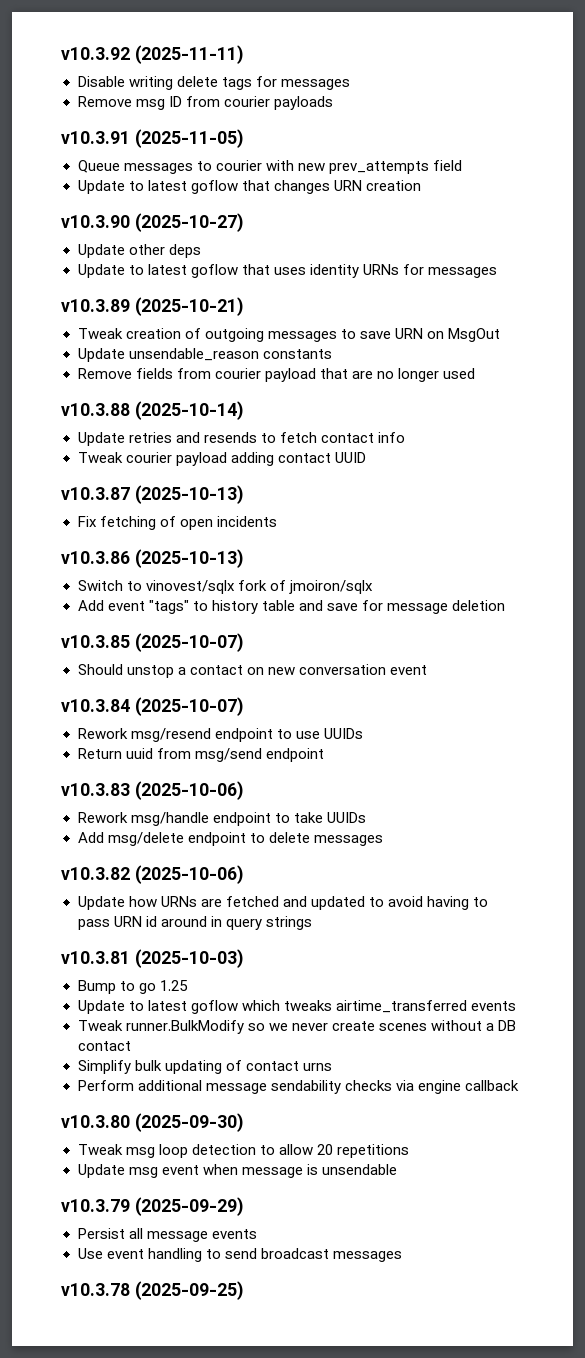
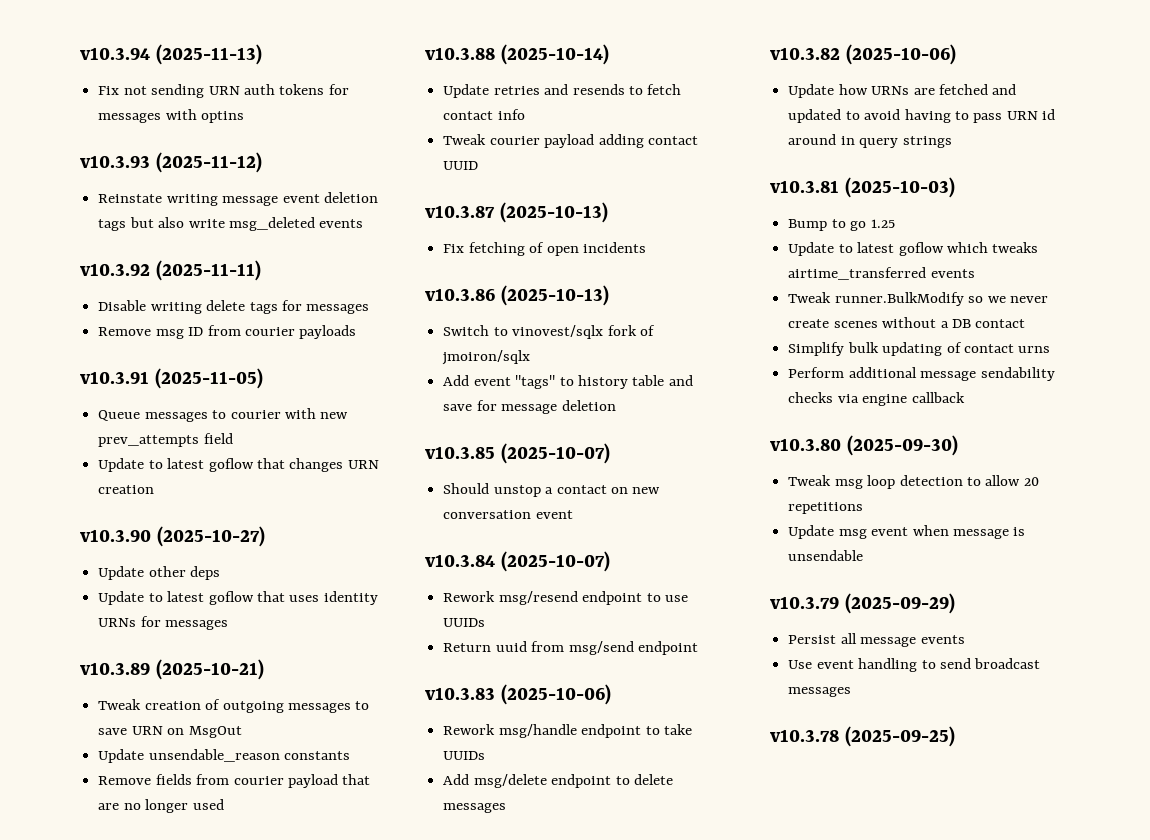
+ v10.3.94 (2025-11-13)
+ Fix not sending URN auth tokens for messages with optins
+ v10.3.93 (2025-11-12)
+ Reinstate writing message event deletion tags but also write msg_deleted events

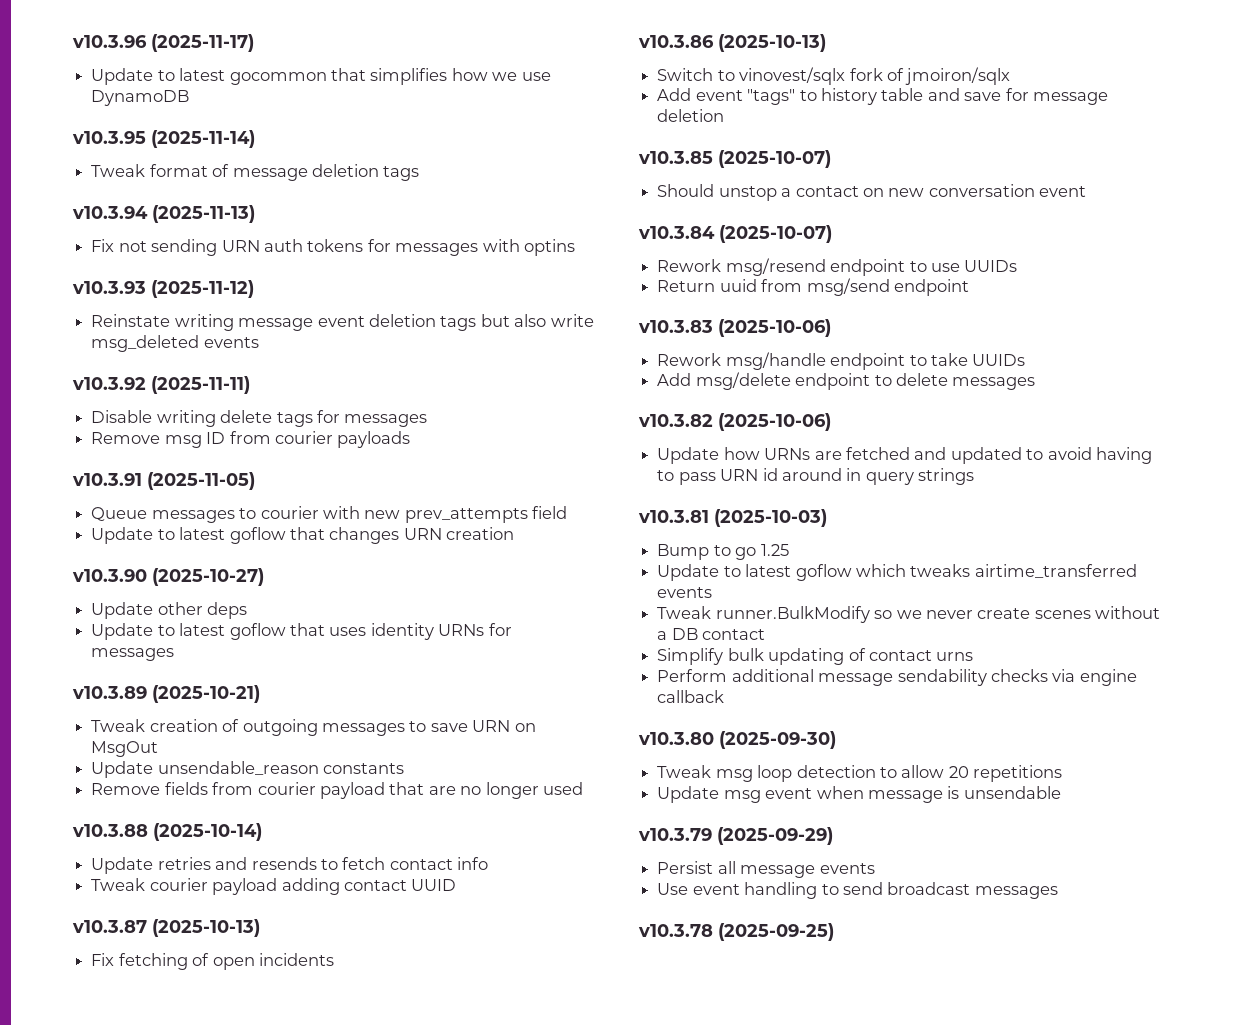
+ v10.3.96 (2025-11-17)
+ Update to latest gocommon that simplifies how we use DynamoDB
+ v10.3.95 (2025-11-14)
+ Tweak format of message deletion tags

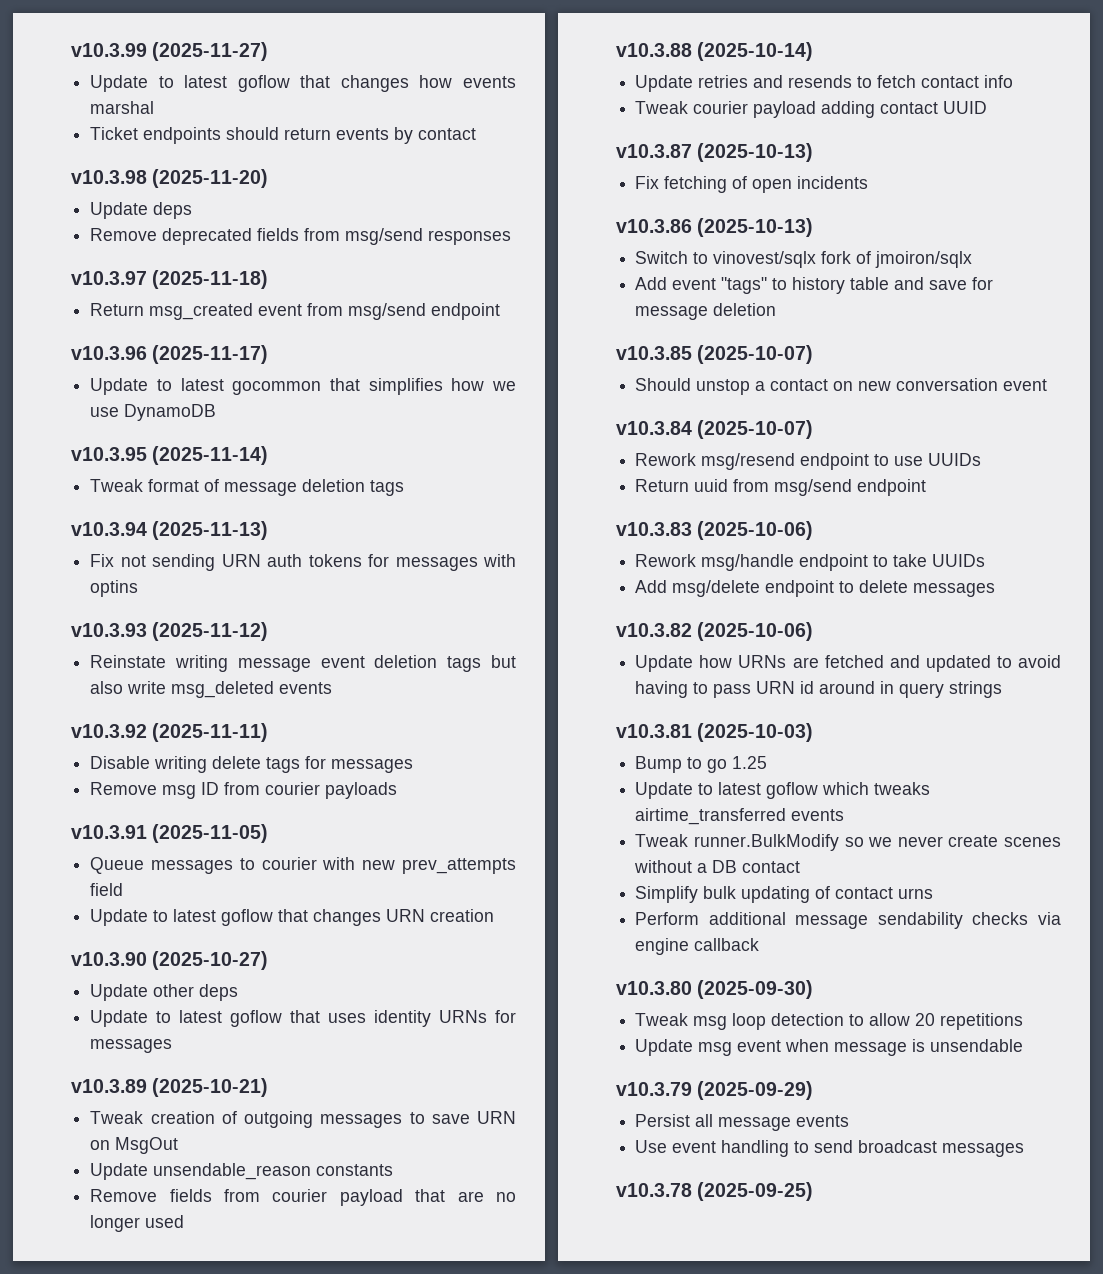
+ v10.3.99 (2025-11-27)
+ Update to latest goflow that changes how events marshal
+ Ticket endpoints should return events by contact
+ v10.3.98 (2025-11-20)
+ Update deps
+ Remove deprecated fields from msg/send responses
+ v10.3.97 (2025-11-18)
+ Return msg_created event from msg/send endpoint

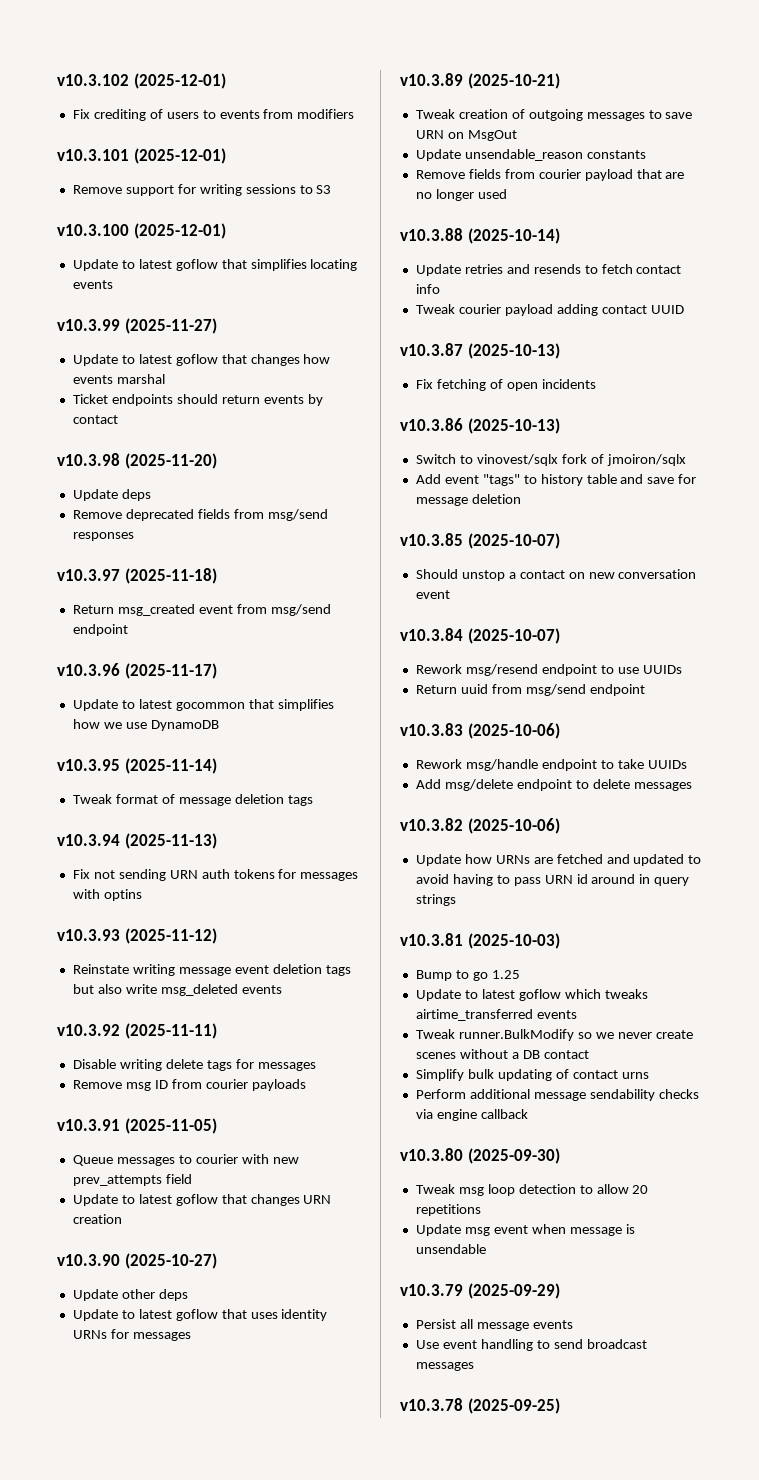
+ v10.3.102 (2025-12-01)
+ Fix crediting of users to events from modifiers
+ v10.3.101 (2025-12-01)
+ Remove support for writing sessions to S3
+ v10.3.100 (2025-12-01)
+ Update to latest goflow that simplifies locating events

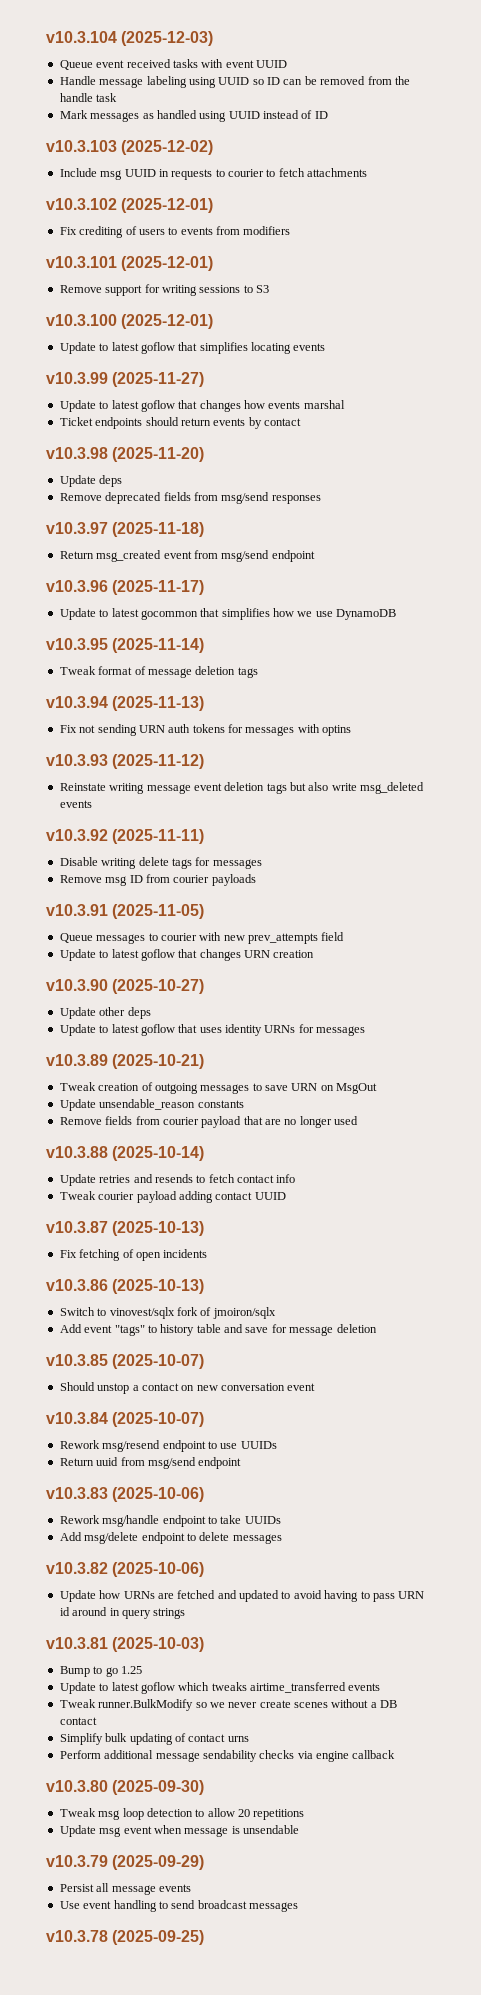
+ v10.3.104 (2025-12-03)
+ Queue event received tasks with event UUID
+ Handle message labeling using UUID so ID can be removed from the handle task
+ Mark messages as handled using UUID instead of ID
+ v10.3.103 (2025-12-02)
+ Include msg UUID in requests to courier to fetch attachments

